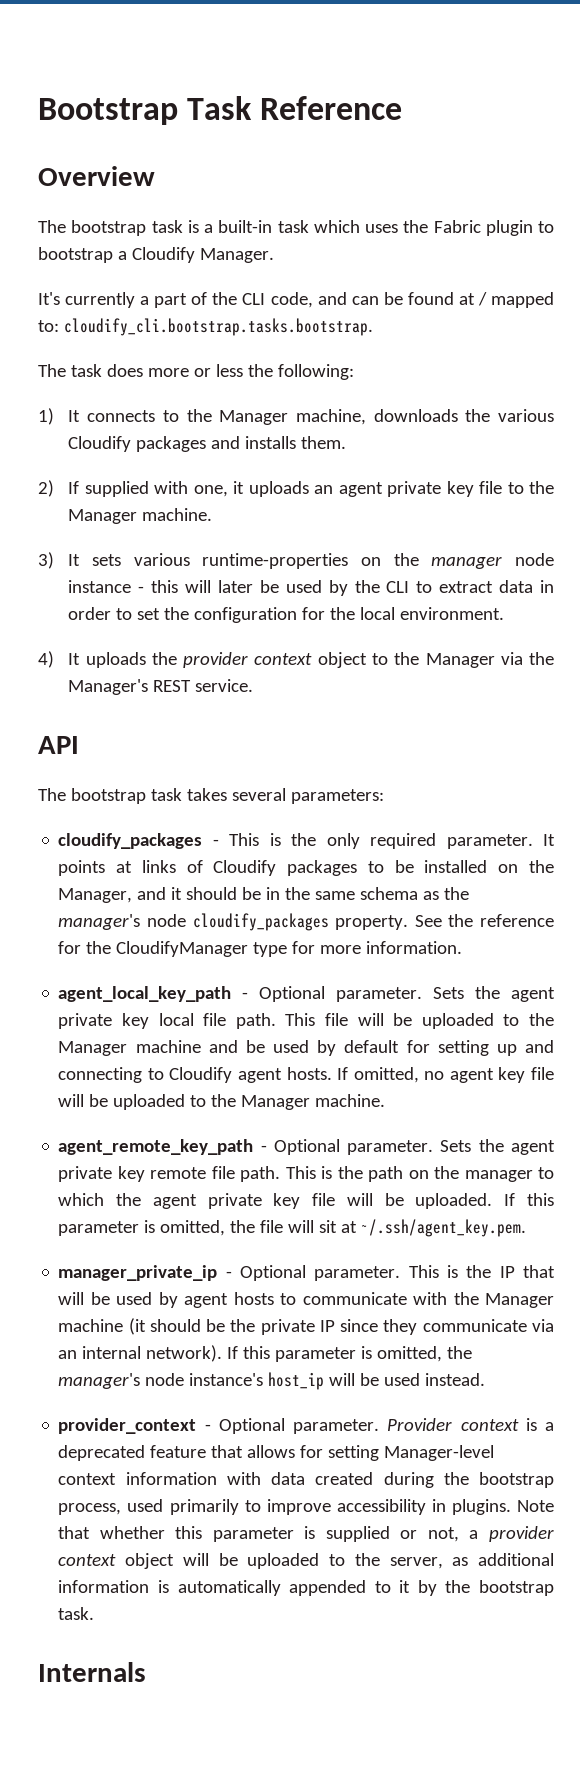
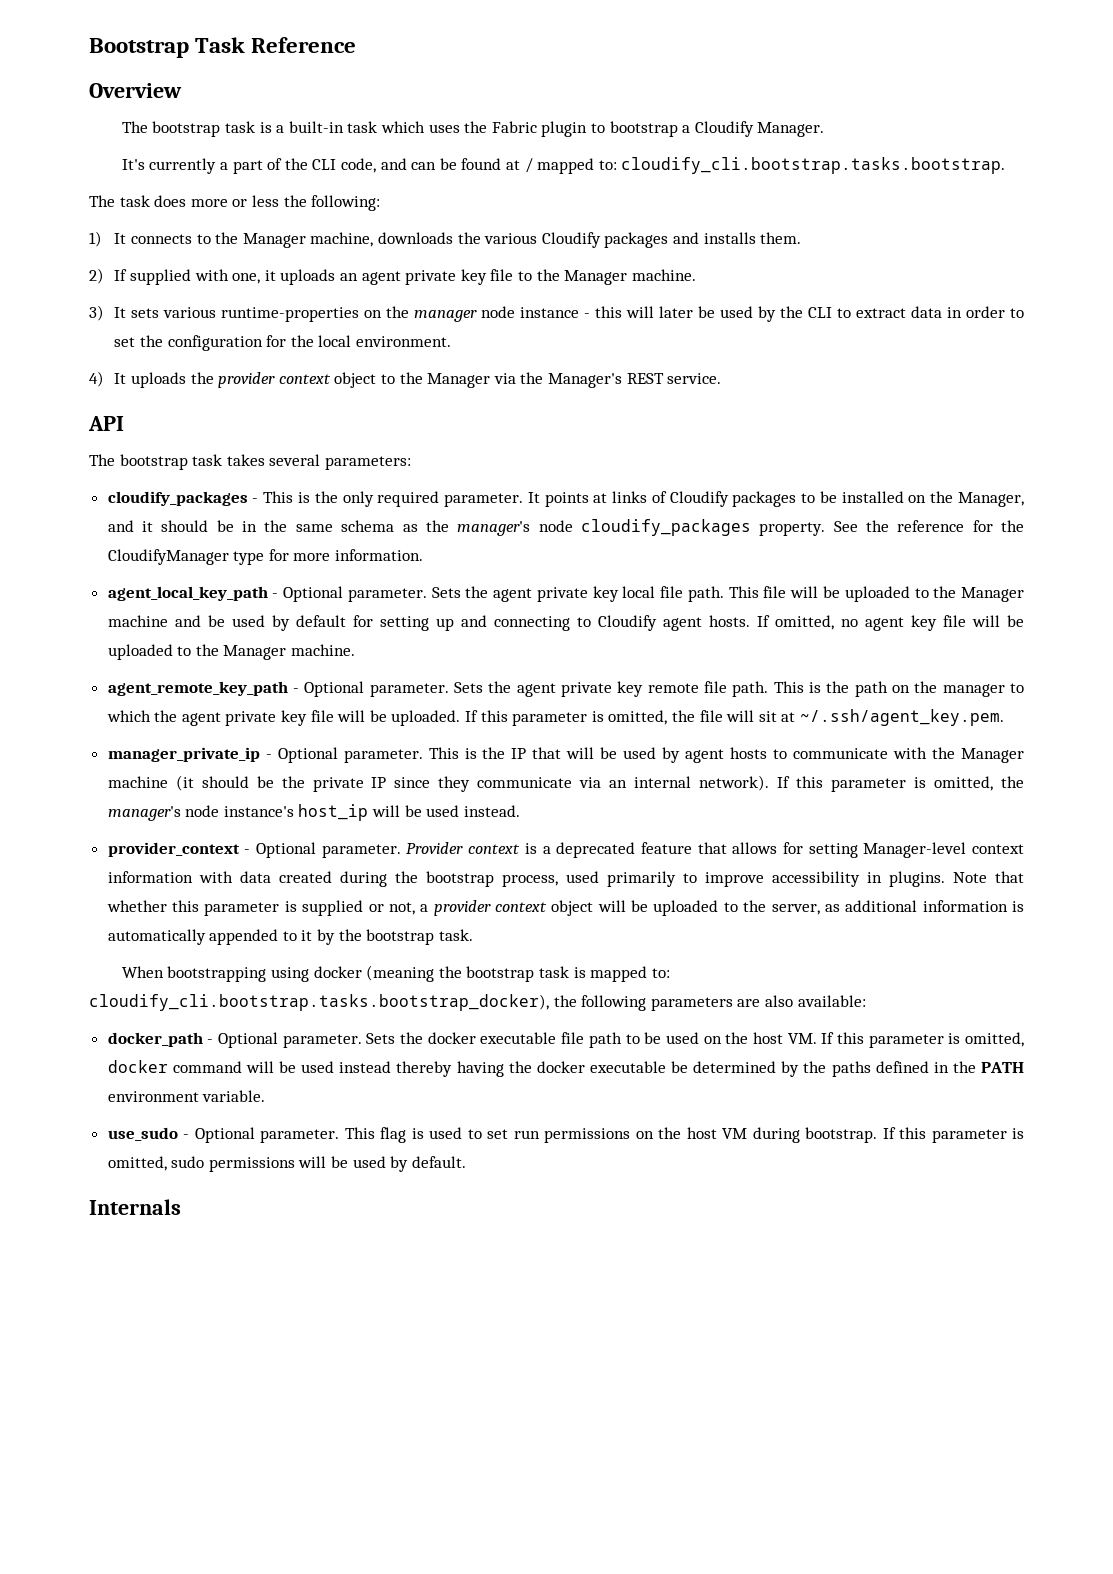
+ When bootstrapping using docker (meaning the bootstrap task is mapped to: cloudify_cli.bootstrap.tasks.bootstrap_docker), the following parameters are also available:
+ docker_path - Optional parameter. Sets the docker executable file path to be used on the host VM. If this parameter is omitted, docker command will be used instead thereby having the docker executable be determined by the paths defined in the PATH environment variable.
+ use_sudo - Optional parameter. This flag is used to set run permissions on the host VM during bootstrap. If this parameter is omitted, sudo permissions will be used by default.

